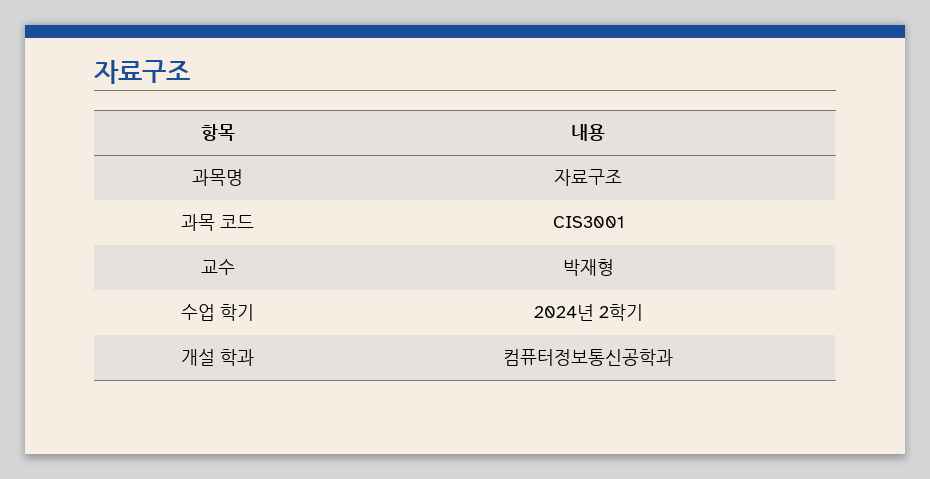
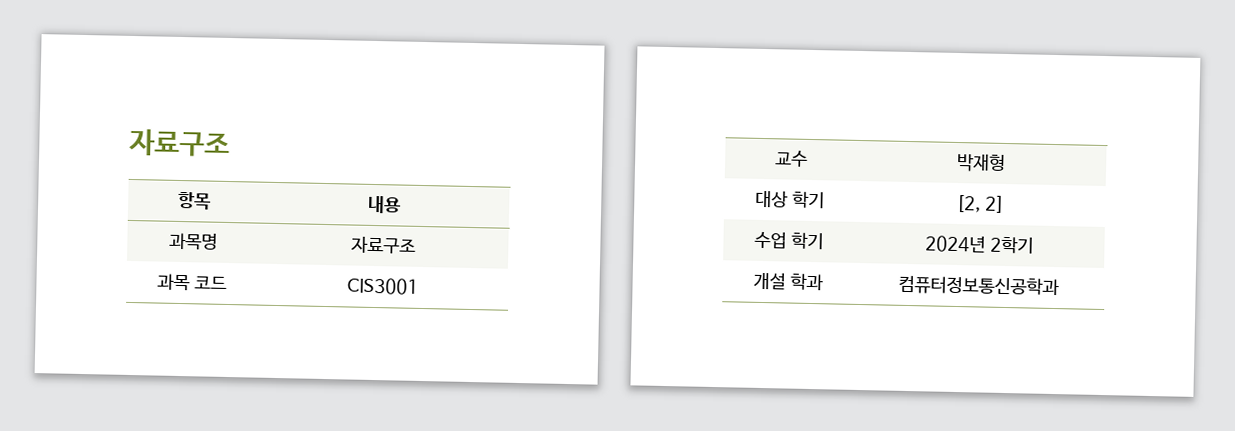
+ 대상 학기 | [2, 2]

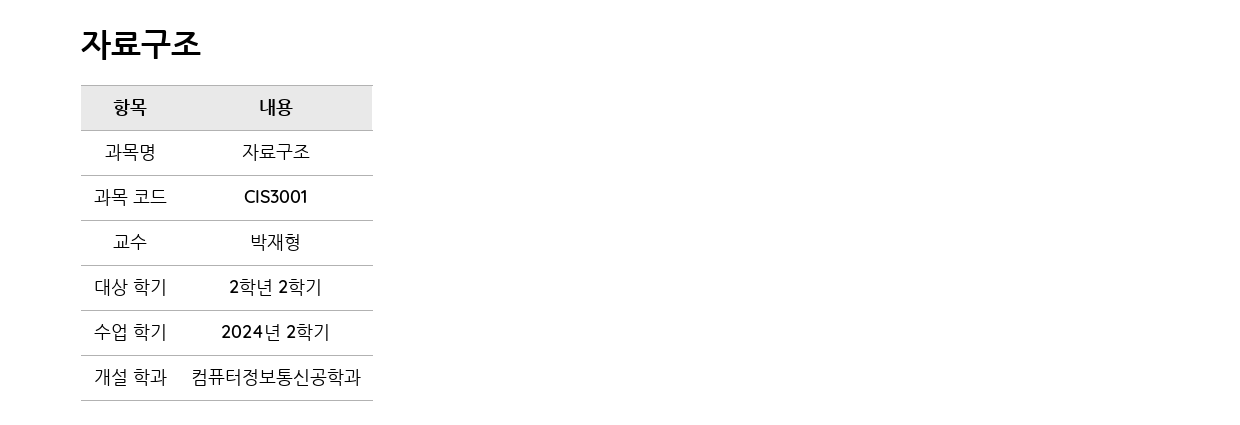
- 대상 학기 | [2, 2]
+ 대상 학기 | 2학년 2학기

